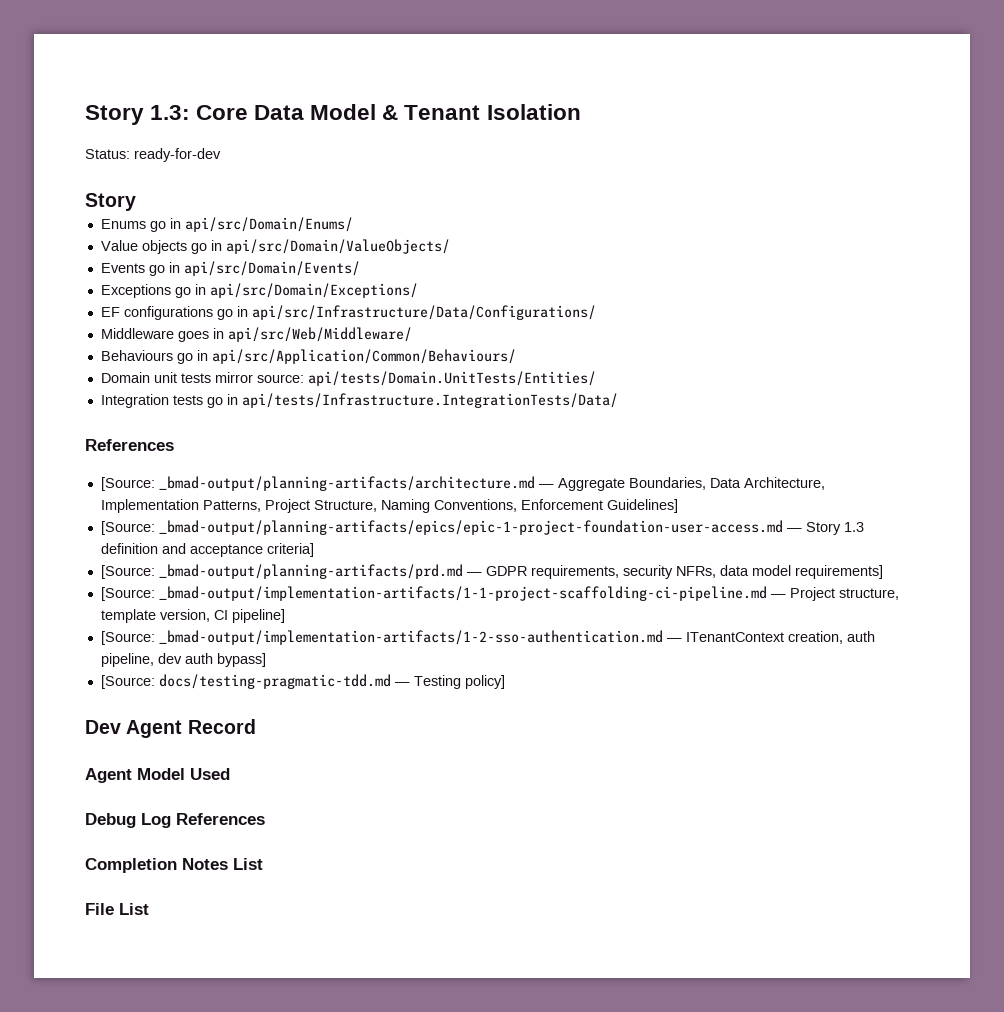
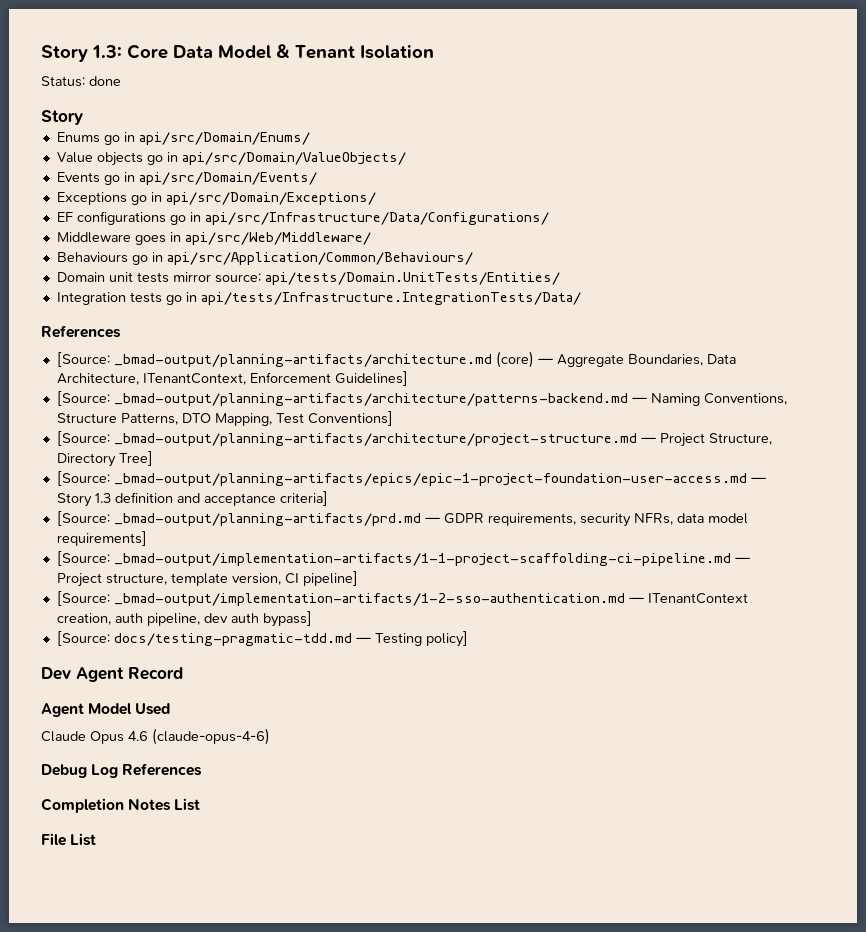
- Status: ready-for-dev
+ Status: done
- [Source: _bmad-output/planning-artifacts/architecture.md — Aggregate Boundaries, Data Architecture, Implementation Patterns, Project Structure, Naming Conventions, Enforcement Guidelines]
+ [Source: _bmad-output/planning-artifacts/architecture.md (core) — Aggregate Boundaries, Data Architecture, ITenantContext, Enforcement Guidelines]
+ [Source: _bmad-output/planning-artifacts/architecture/patterns-backend.md — Naming Conventions, Structure Patterns, DTO Mapping, Test Conventions]
+ [Source: _bmad-output/planning-artifacts/architecture/project-structure.md — Project Structure, Directory Tree]
+ Claude Opus 4.6 (claude-opus-4-6)

